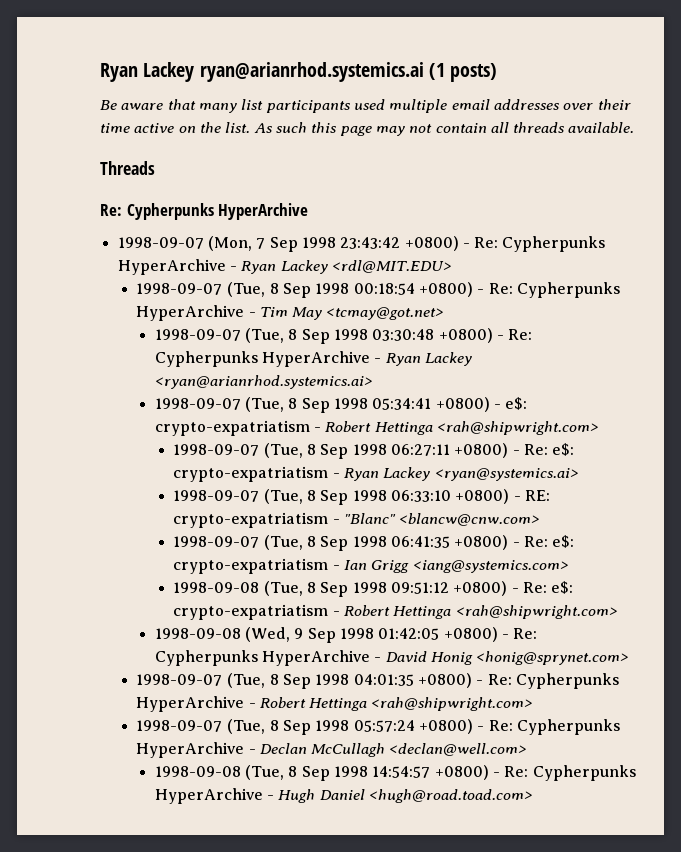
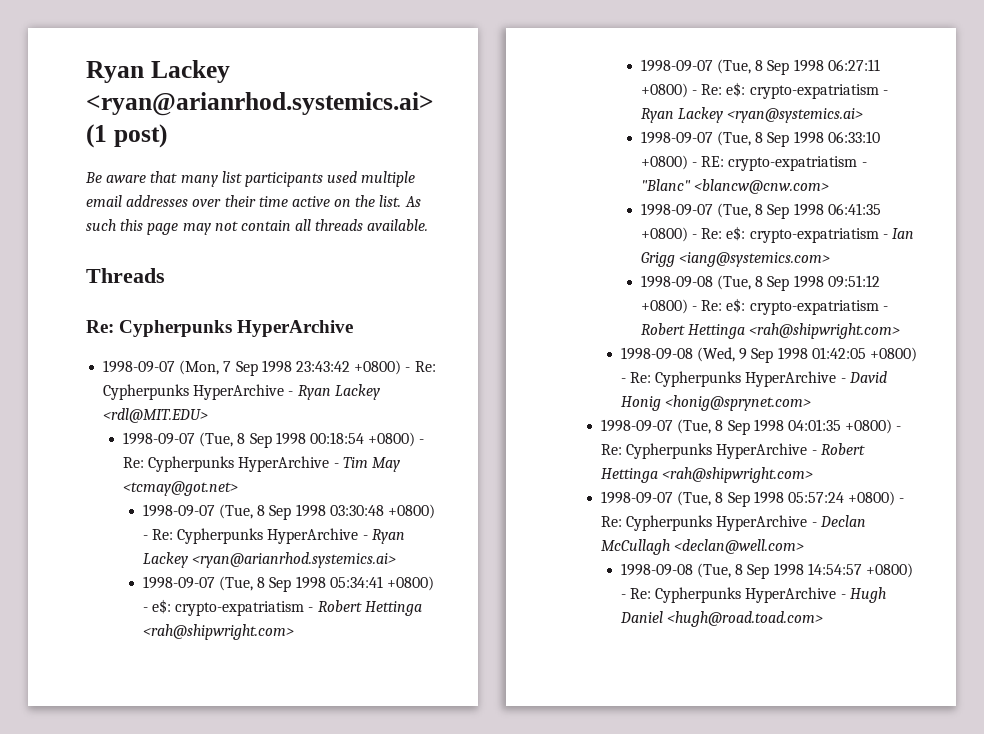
- Ryan Lackey ryan@arianrhod.systemics.ai (1 posts)
+ Ryan Lackey <ryan@arianrhod.systemics.ai> (1 post)

